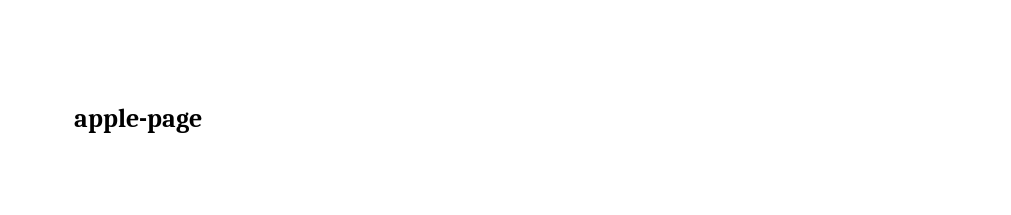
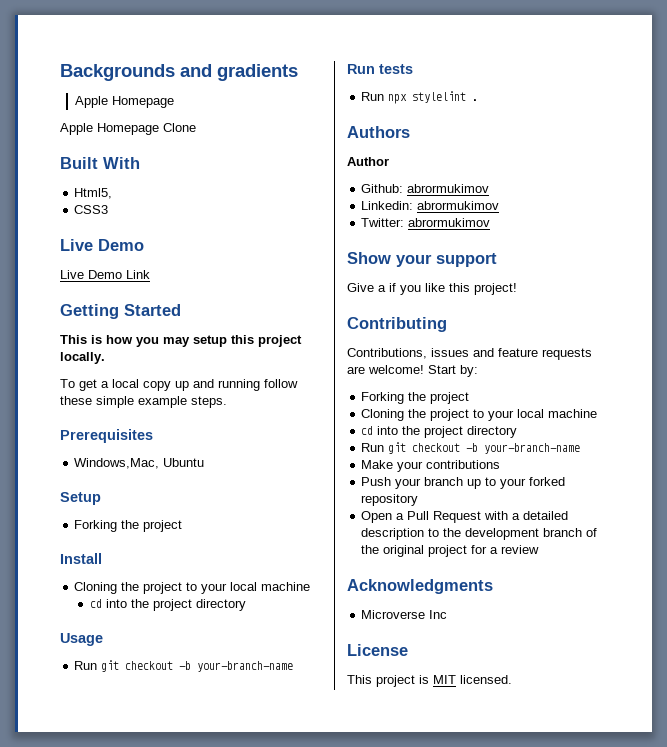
- apple-page
+ Backgrounds and gradients
+ Apple Homepage
+ Apple Homepage Clone
+ Built With
+ Html5,
+ CSS3
+ Live Demo
+ Live Demo Link
+ Getting Started
+ This is how you may setup this project locally.
+ To get a local copy up and running follow these simple example steps.
+ Prerequisites
+ Windows,Mac, Ubuntu
+ Setup
+ Forking the project
+ Install
+ Cloning the project to your local machine
+ cd into the project directory
+ Usage
+ Run git checkout -b your-branch-name
+ Run tests
+ Run npx stylelint .
+ Authors
+ Author
+ Github: abrormukimov
+ Linkedin: abrormukimov
+ Twitter: abrormukimov
+ Show your support
+ Give a if you like this project!
+ Contributing
+ Contributions, issues and feature requests are welcome! Start by:
+ Forking the project
+ Cloning the project to your local machine
+ cd into the project directory
+ Run git checkout -b your-branch-name
+ Make your contributions
+ Push your branch up to your forked repository
+ Open a Pull Request with a detailed description to the development branch of the original project for a review
+ Acknowledgments
+ Microverse Inc
+ License
+ This project is MIT licensed.

